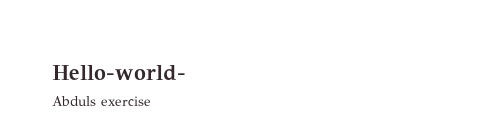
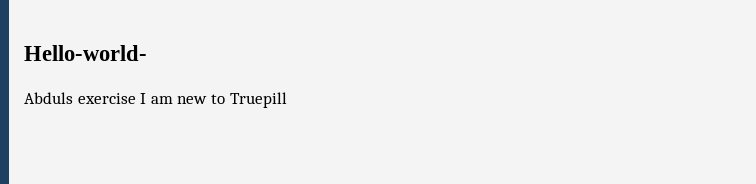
- Abduls exercise
+ Abduls exercise I am new to Truepill

